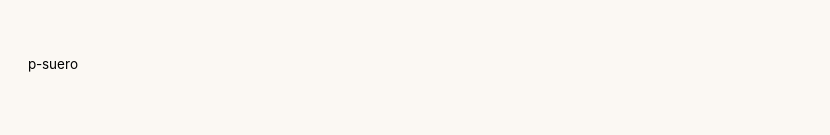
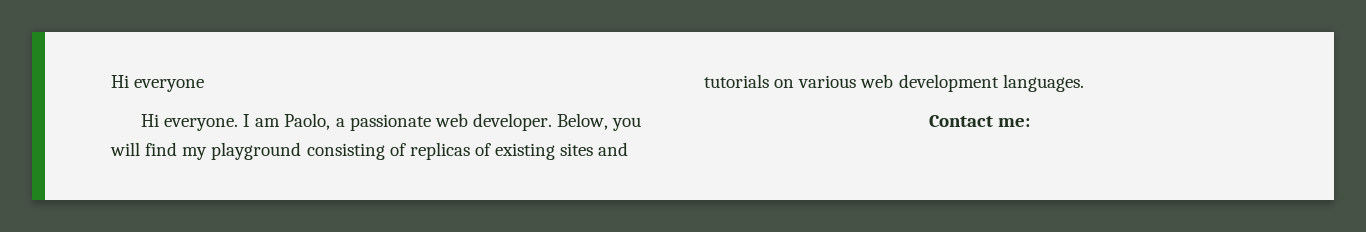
- p-suero
+ Hi everyone
+ Hi everyone. I am Paolo, a passionate web developer. Below, you will find my playground consisting of replicas of existing sites and tutorials on various web development languages.
+ Contact me:

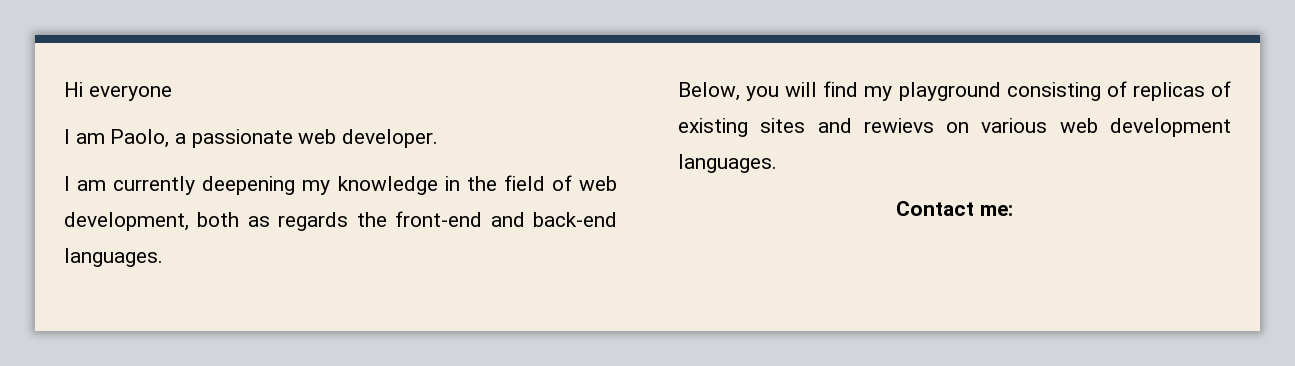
- Hi everyone. I am Paolo, a passionate web developer. Below, you will find my playground consisting of replicas of existing sites and tutorials on various web development languages.
+ I am Paolo, a passionate web developer.
+ I am currently deepening my knowledge in the field of web development, both as regards the front-end and back-end languages.
+ Below, you will find my playground consisting of replicas of existing sites and rewievs on various web development languages.

